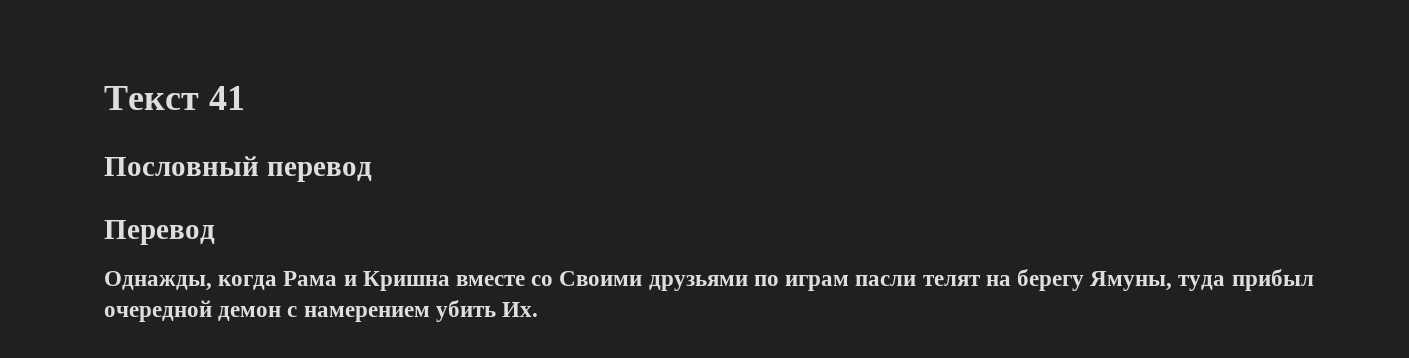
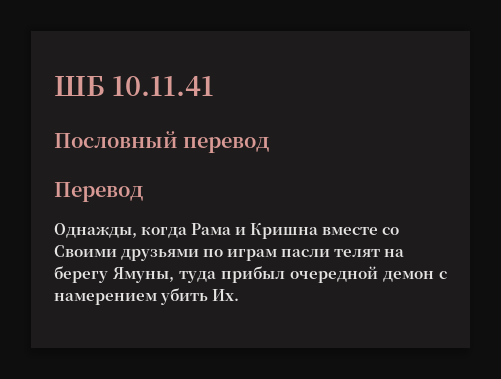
- Текст 41
+ ШБ 10.11.41

